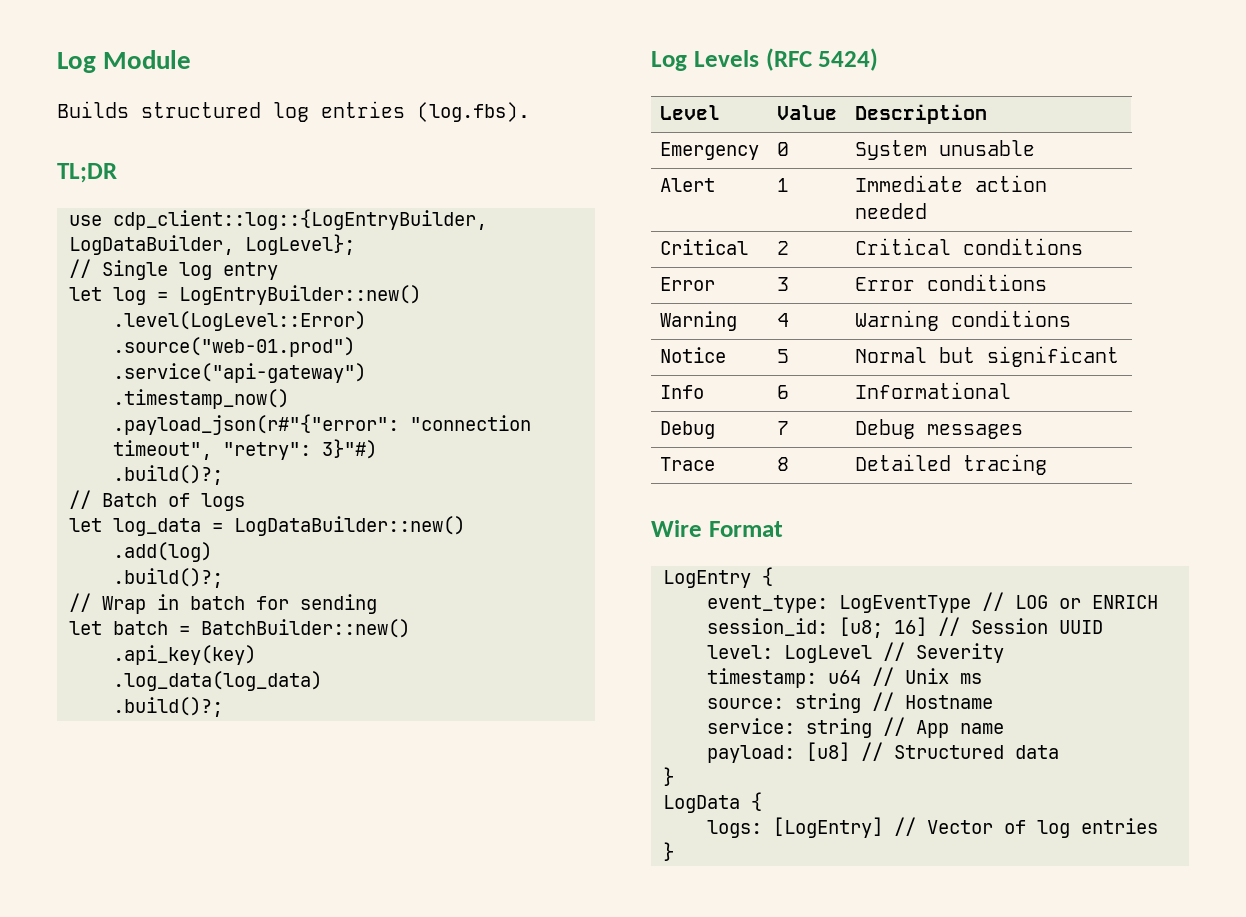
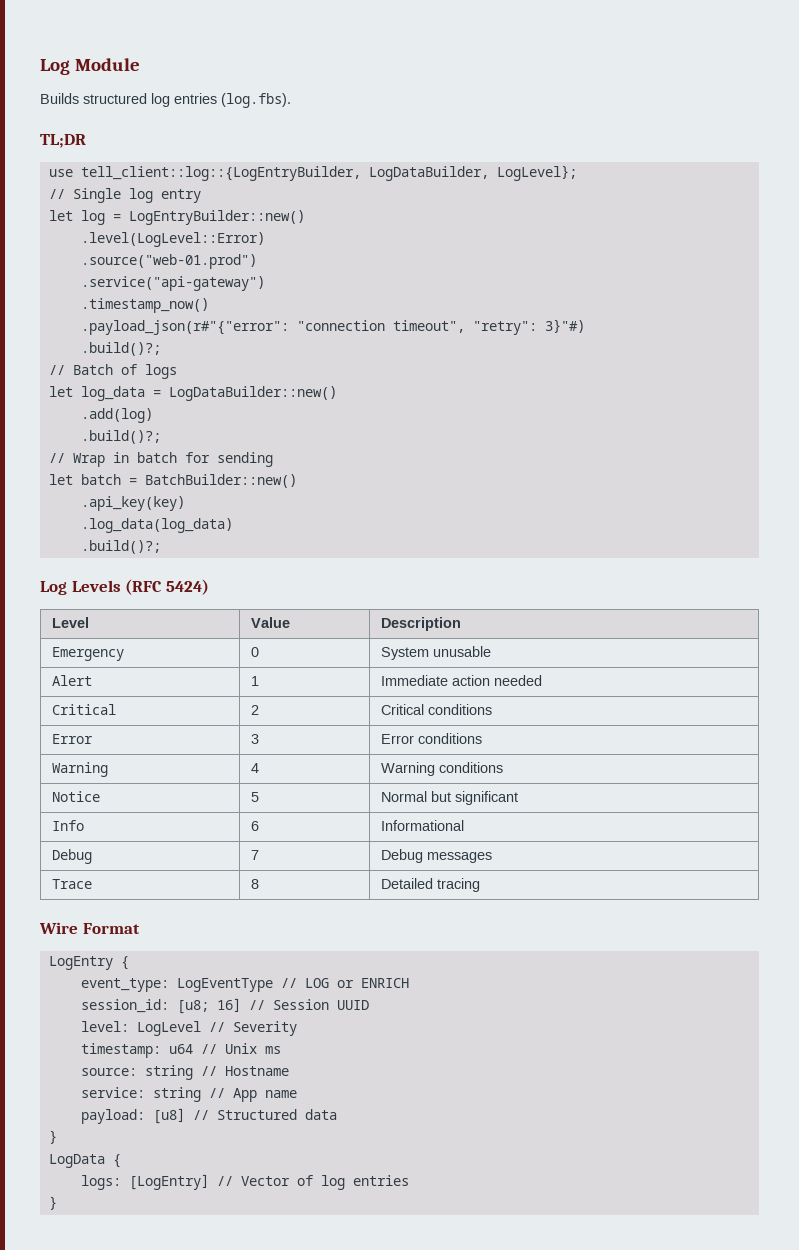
- use cdp_client::log::{LogEntryBuilder, LogDataBuilder, LogLevel};
+ use tell_client::log::{LogEntryBuilder, LogDataBuilder, LogLevel};

